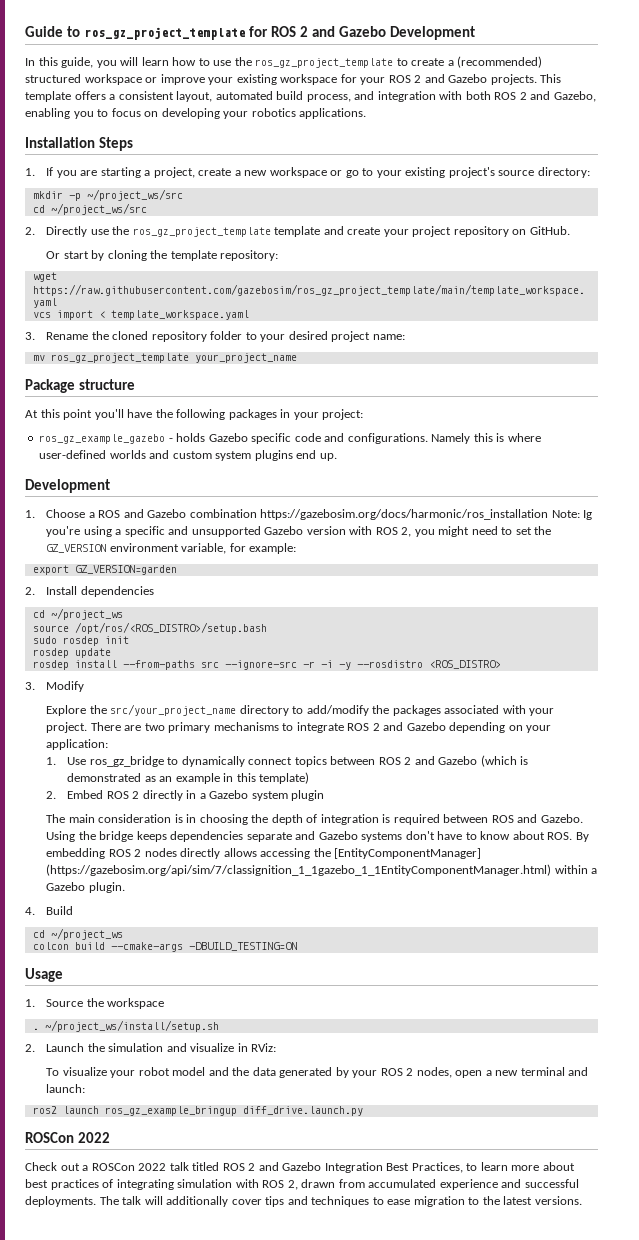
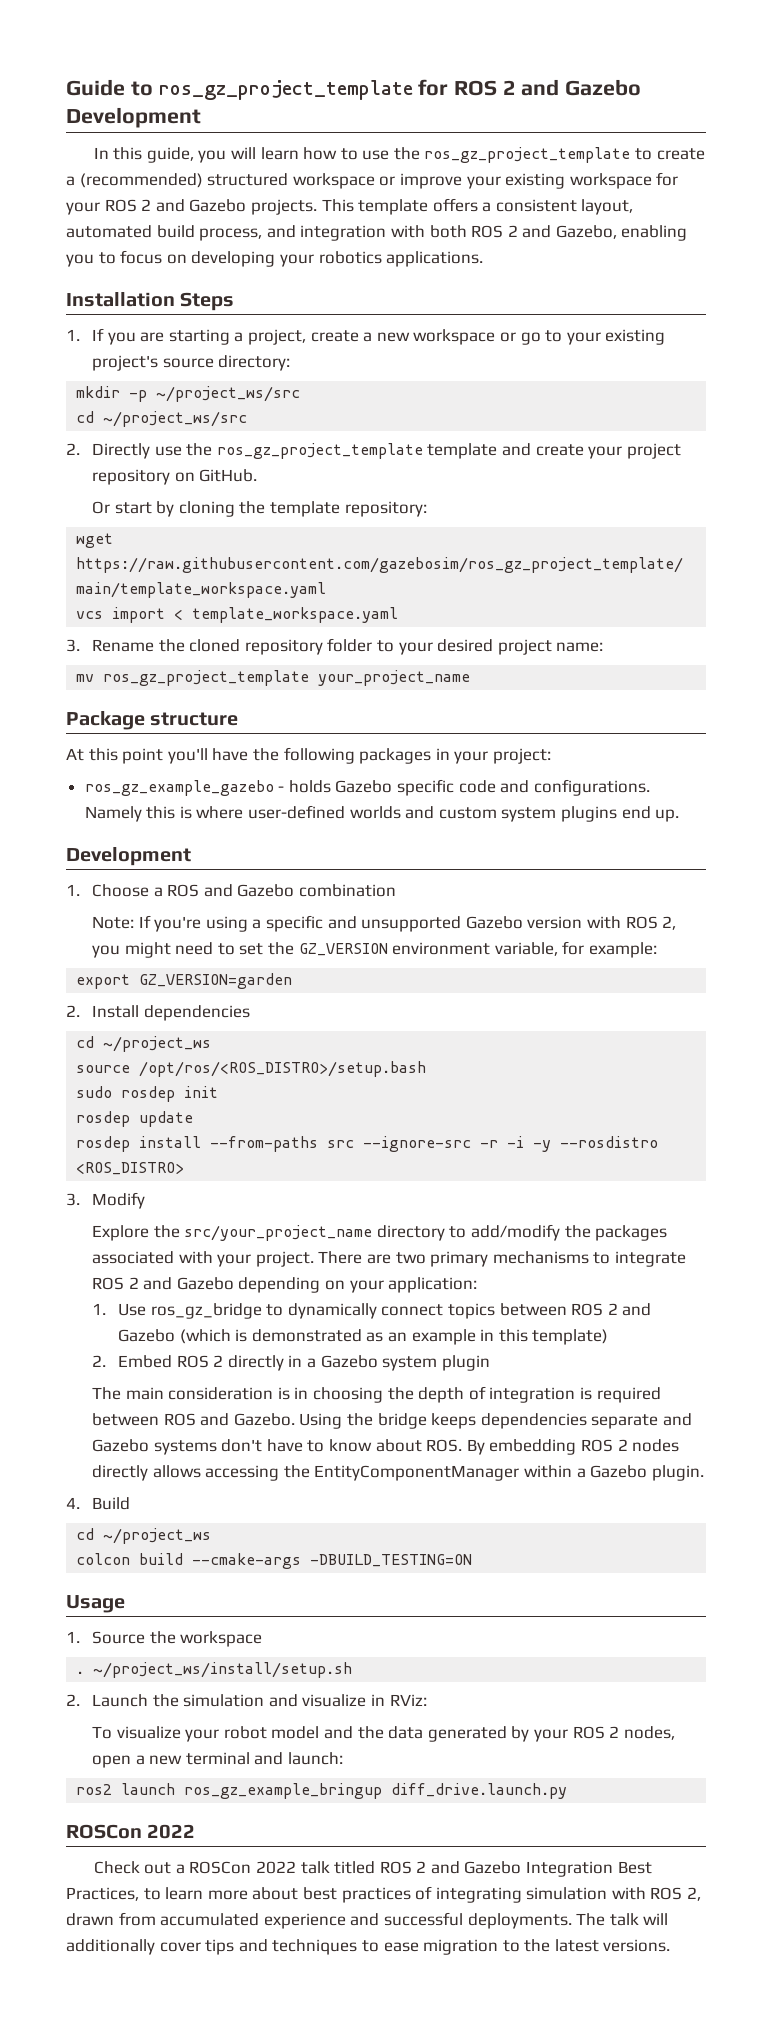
- 1. Choose a ROS and Gazebo combination https://gazebosim.org/docs/harmonic/ros_installation Note: Ig you're using a specific and unsupported Gazebo version with ROS 2, you might need to set the GZ_VERSION environment variable, for example:
+ 1. Choose a ROS and Gazebo combination
+ Note: If you're using a specific and unsupported Gazebo version with ROS 2, you might need to set the GZ_VERSION environment variable, for example:
- Using the bridge keeps dependencies separate and Gazebo systems don't have to know about ROS. By embedding ROS 2 nodes directly allows accessing the [EntityComponentManager] (https://gazebosim.org/api/sim/7/classignition_1_1gazebo_1_1EntityComponentManager.html) within a Gazebo plugin.
+ Using the bridge keeps dependencies separate and Gazebo systems don't have to know about ROS. By embedding ROS 2 nodes directly allows accessing the EntityComponentManager within a Gazebo plugin.

